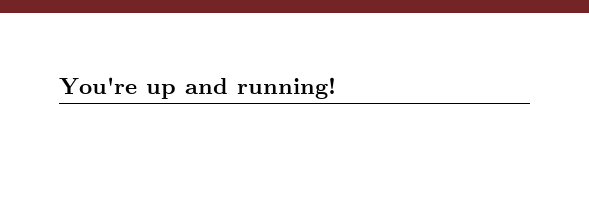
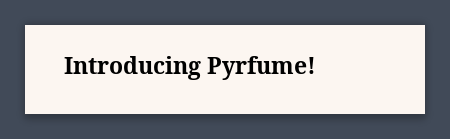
- You're up and running!
+ Introducing Pyrfume!

